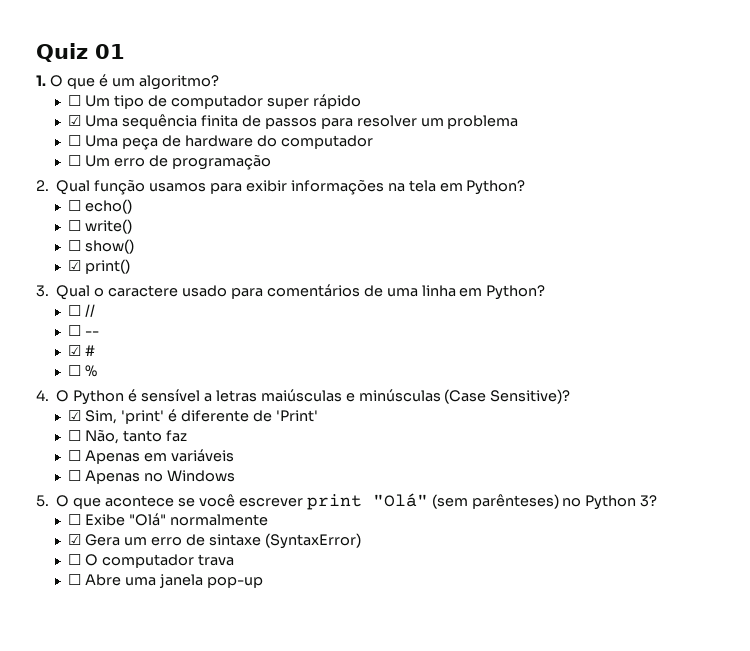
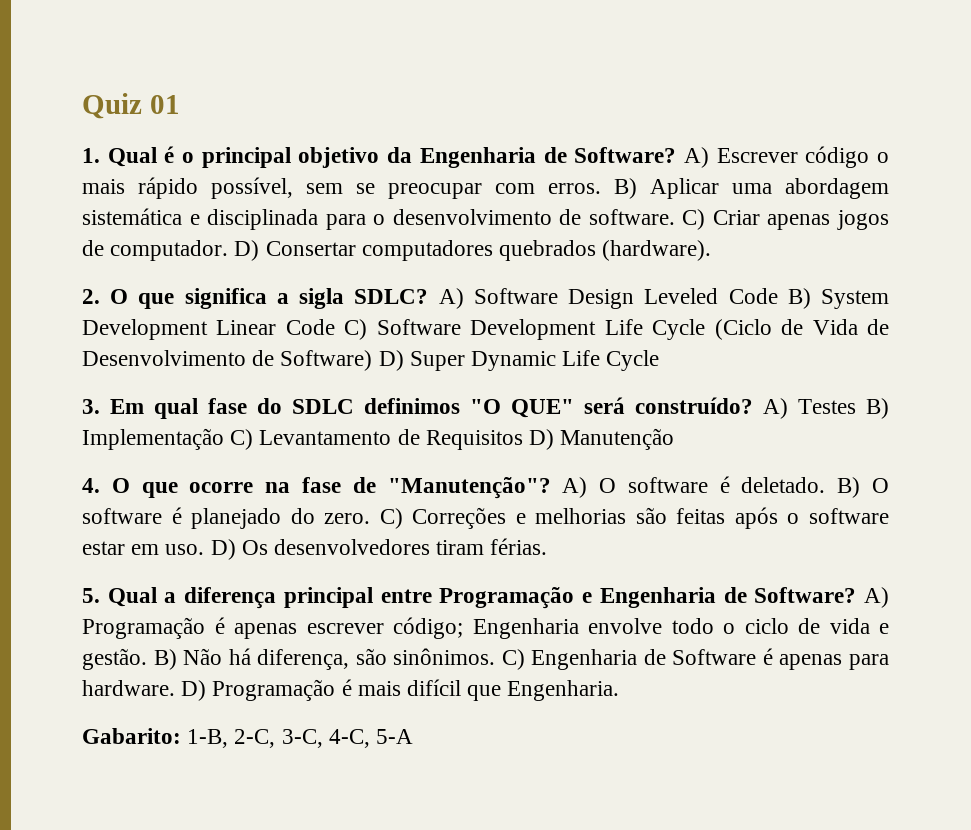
- 1. O que é um algoritmo?
- ☐ Um tipo de computador super rápido
- ☑ Uma sequência finita de passos para resolver um problema
- ☐ Uma peça de hardware do computador
- ☐ Um erro de programação
- 2. Qual função usamos para exibir informações na tela em Python?
- ☐ echo()
- ☐ write()
- ☐ show()
- ☑ print()
- 3. Qual o caractere usado para comentários de uma linha em Python?
- ☐ //
- ☐ --
- ☑ #
- ☐ %
- 4. O Python é sensível a letras maiúsculas e minúsculas (Case Sensitive)?
- ☑ Sim, 'print' é diferente de 'Print'
- ☐ Não, tanto faz
- ☐ Apenas em variáveis
- ☐ Apenas no Windows
- 5. O que acontece se você escrever print "Olá" (sem parênteses) no Python 3?
- ☐ Exibe "Olá" normalmente
- ☑ Gera um erro de sintaxe (SyntaxError)
- ☐ O computador trava
- ☐ Abre uma janela pop-up
+ 1. Qual é o principal objetivo da Engenharia de Software? A) Escrever código o mais rápido possível, sem se preocupar com erros. B) Aplicar uma abordagem sistemática e disciplinada para o desenvolvimento de software. C) Criar apenas jogos de computador. D) Consertar computadores quebrados (hardware).
+ 2. O que significa a sigla SDLC? A) Software Design Leveled Code B) System Development Linear Code C) Software Development Life Cycle (Ciclo de Vida de Desenvolvimento de Software) D) Super Dynamic Life Cycle
+ 3. Em qual fase do SDLC definimos "O QUE" será construído? A) Testes B) Implementação C) Levantamento de Requisitos D) Manutenção
+ 4. O que ocorre na fase de "Manutenção"? A) O software é deletado. B) O software é planejado do zero. C) Correções e melhorias são feitas após o software estar em uso. D) Os desenvolvedores tiram férias.
+ 5. Qual a diferença principal entre Programação e Engenharia de Software? A) Programação é apenas escrever código; Engenharia envolve todo o ciclo de vida e gestão. B) Não há diferença, são sinônimos. C) Engenharia de Software é apenas para hardware. D) Programação é mais difícil que Engenharia.
+ Gabarito: 1-B, 2-C, 3-C, 4-C, 5-A

